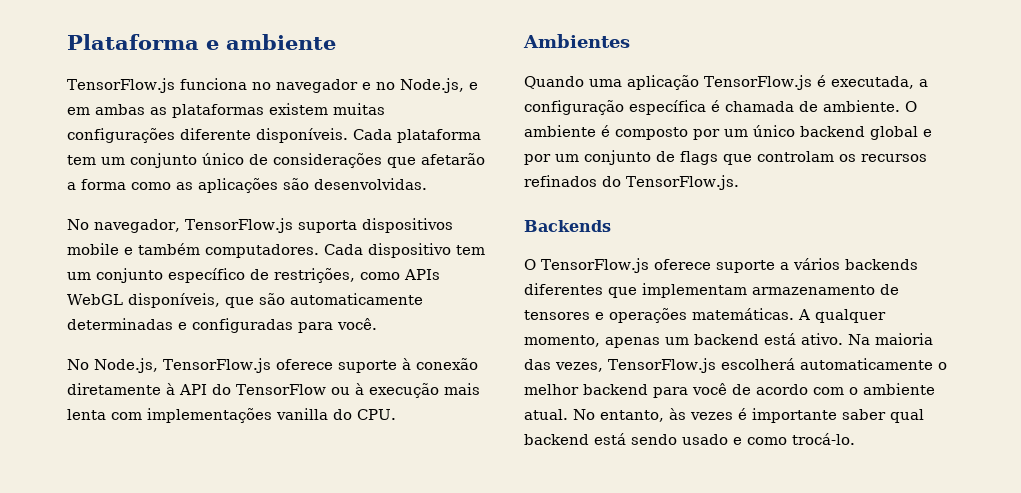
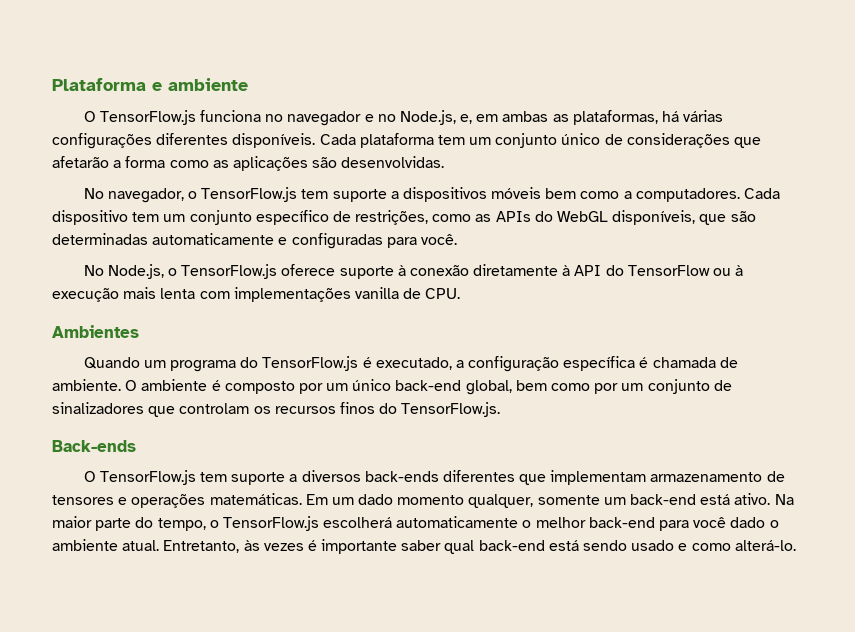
- TensorFlow.js funciona no navegador e no Node.js, e em ambas as plataformas existem muitas configurações diferente disponíveis.
+ O TensorFlow.js funciona no navegador e no Node.js, e, em ambas as plataformas, há várias configurações diferentes disponíveis.
- No navegador, TensorFlow.js suporta dispositivos mobile e também computadores.
+ No navegador, o TensorFlow.js tem suporte a dispositivos móveis bem como a computadores.
- Cada dispositivo tem um conjunto específico de restrições, como APIs WebGL disponíveis, que são automaticamente determinadas e configuradas para você.
+ Cada dispositivo tem um conjunto específico de restrições, como as APIs do WebGL disponíveis, que são determinadas automaticamente e configuradas para você.
- No Node.js, TensorFlow.js oferece suporte à conexão diretamente à API do TensorFlow ou à execução mais lenta com implementações vanilla do CPU.
+ No Node.js, o TensorFlow.js oferece suporte à conexão diretamente à API do TensorFlow ou à execução mais lenta com implementações vanilla de CPU.
- Quando uma aplicação TensorFlow.js é executada, a configuração específica é chamada de ambiente.
+ Quando um programa do TensorFlow.js é executado, a configuração específica é chamada de ambiente.
- O ambiente é composto por um único backend global e por um conjunto de flags que controlam os recursos refinados do TensorFlow.js.
+ O ambiente é composto por um único back-end global, bem como por um conjunto de sinalizadores que controlam os recursos finos do TensorFlow.js.
- Backends
- O TensorFlow.js oferece suporte a vários backends diferentes que implementam armazenamento de tensores e operações matemáticas.
+ Back-ends
+ O TensorFlow.js tem suporte a diversos back-ends diferentes que implementam armazenamento de tensores e operações matemáticas.
- A qualquer momento, apenas um backend está ativo. Na maioria das vezes, TensorFlow.js escolherá automaticamente o melhor backend para você de acordo com o ambiente atual.
+ Em um dado momento qualquer, somente um back-end está ativo. Na maior parte do tempo, o TensorFlow.js escolherá automaticamente o melhor back-end para você dado o ambiente atual.
- No entanto, às vezes é importante saber qual backend está sendo usado e como trocá-lo.
+ Entretanto, às vezes é importante saber qual back-end está sendo usado e como alterá-lo.

